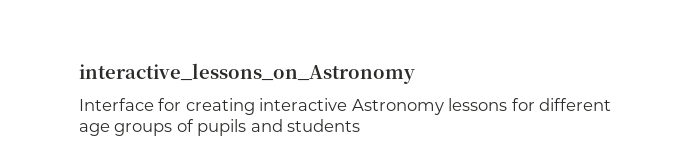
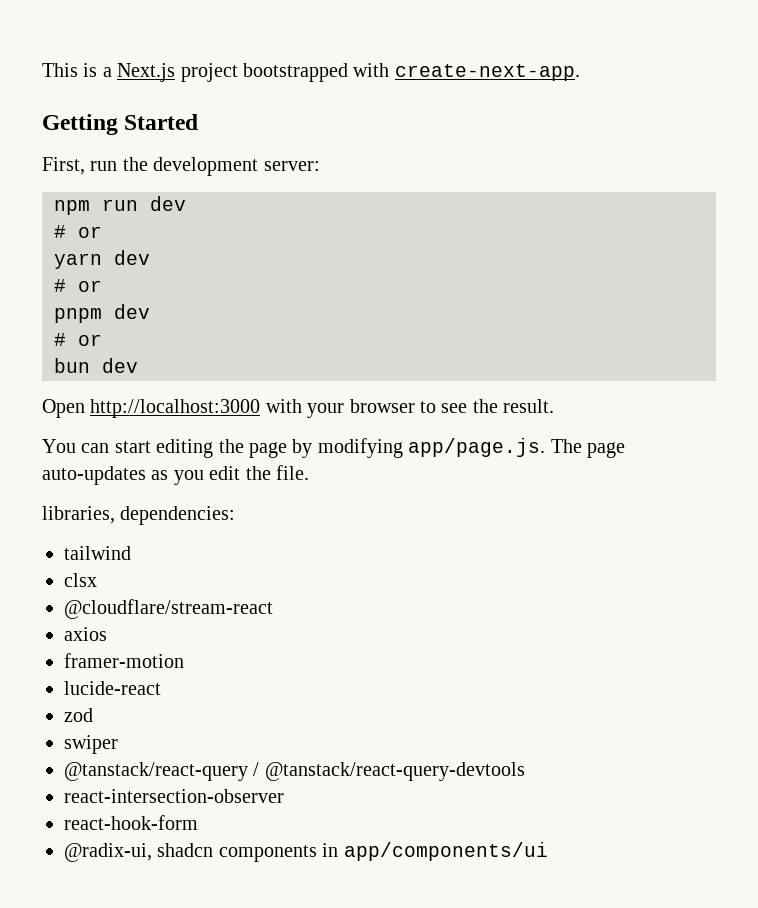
- interactive_lessons_on_Astronomy
- Interface for creating interactive Astronomy lessons for different age groups of pupils and students
+ This is a Next.js project bootstrapped with create-next-app.
+ Getting Started
+ First, run the development server:
+ npm run dev
+ # or
+ yarn dev
+ # or
+ pnpm dev
+ # or
+ bun dev
+ Open http://localhost:3000 with your browser to see the result.
+ You can start editing the page by modifying app/page.js. The page auto-updates as you edit the file.
+ libraries, dependencies:
+ tailwind
+ clsx
+ @cloudflare/stream-react
+ axios
+ framer-motion
+ lucide-react
+ zod
+ swiper
+ @tanstack/react-query / @tanstack/react-query-devtools
+ react-intersection-observer
+ react-hook-form
+ @radix-ui, shadcn components in app/components/ui

